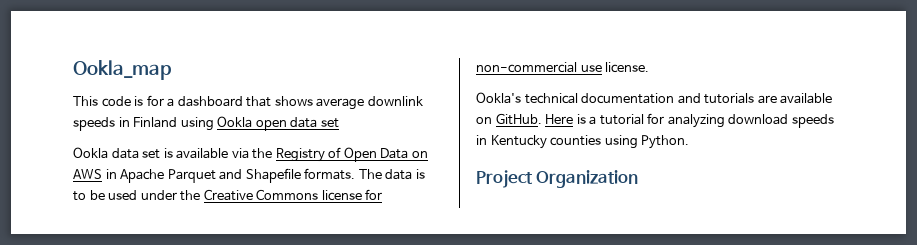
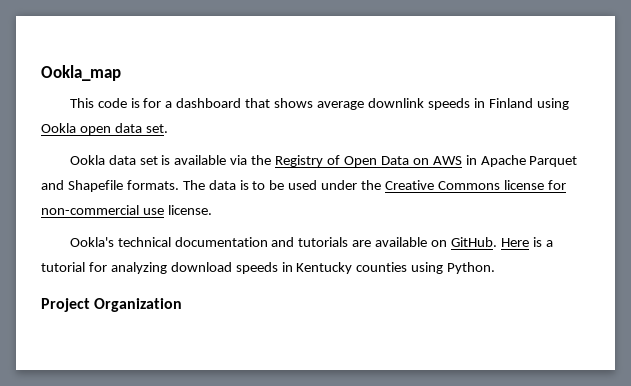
- This code is for a dashboard that shows average downlink speeds in Finland using Ookla open data set
+ This code is for a dashboard that shows average downlink speeds in Finland using Ookla open data set.

